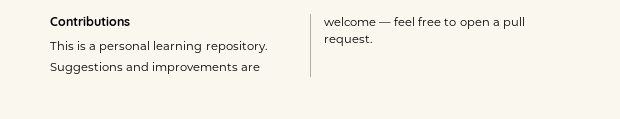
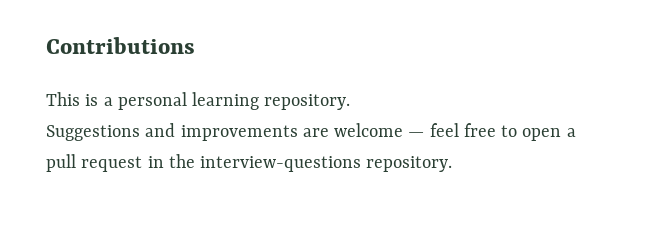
- Suggestions and improvements are welcome — feel free to open a pull request.
+ Suggestions and improvements are welcome — feel free to open a pull request in the interview-questions repository.

